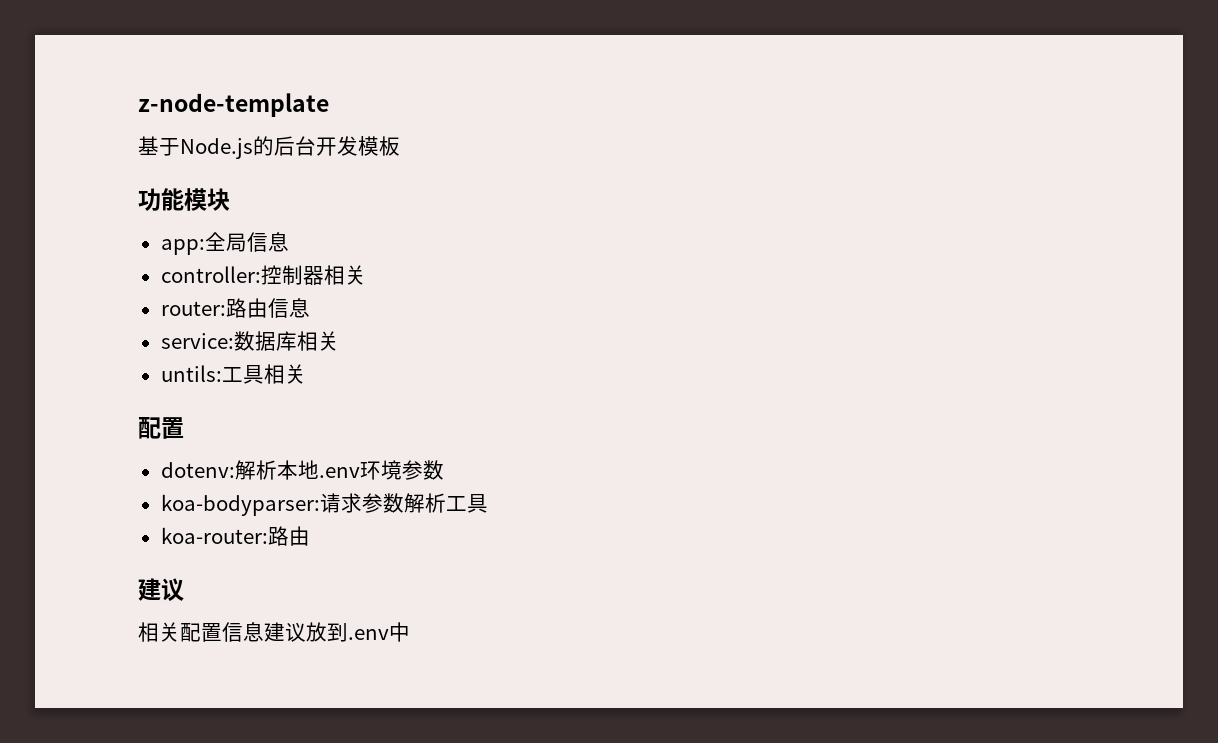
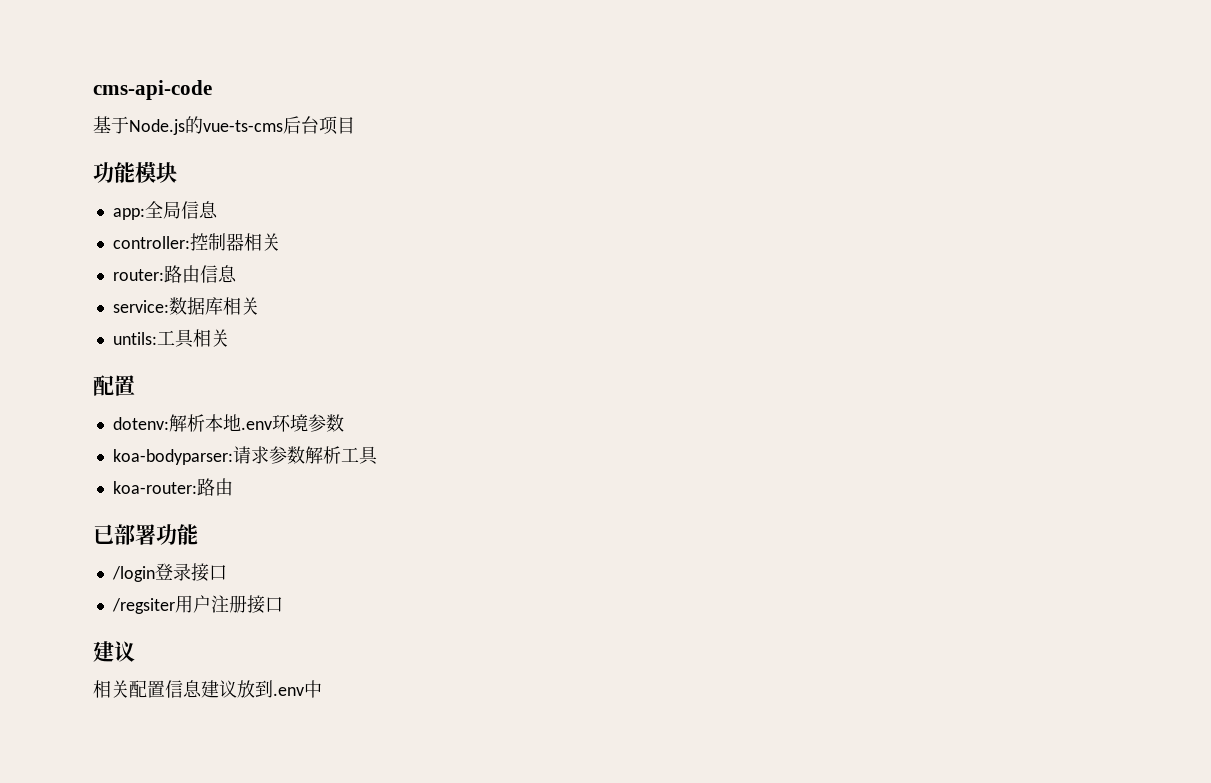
- z-node-template
+ cms-api-code
- 基于Node.js的后台开发模板
+ 基于Node.js的vue-ts-cms后台项目
+ 已部署功能
+ /login登录接口
+ /regsiter用户注册接口

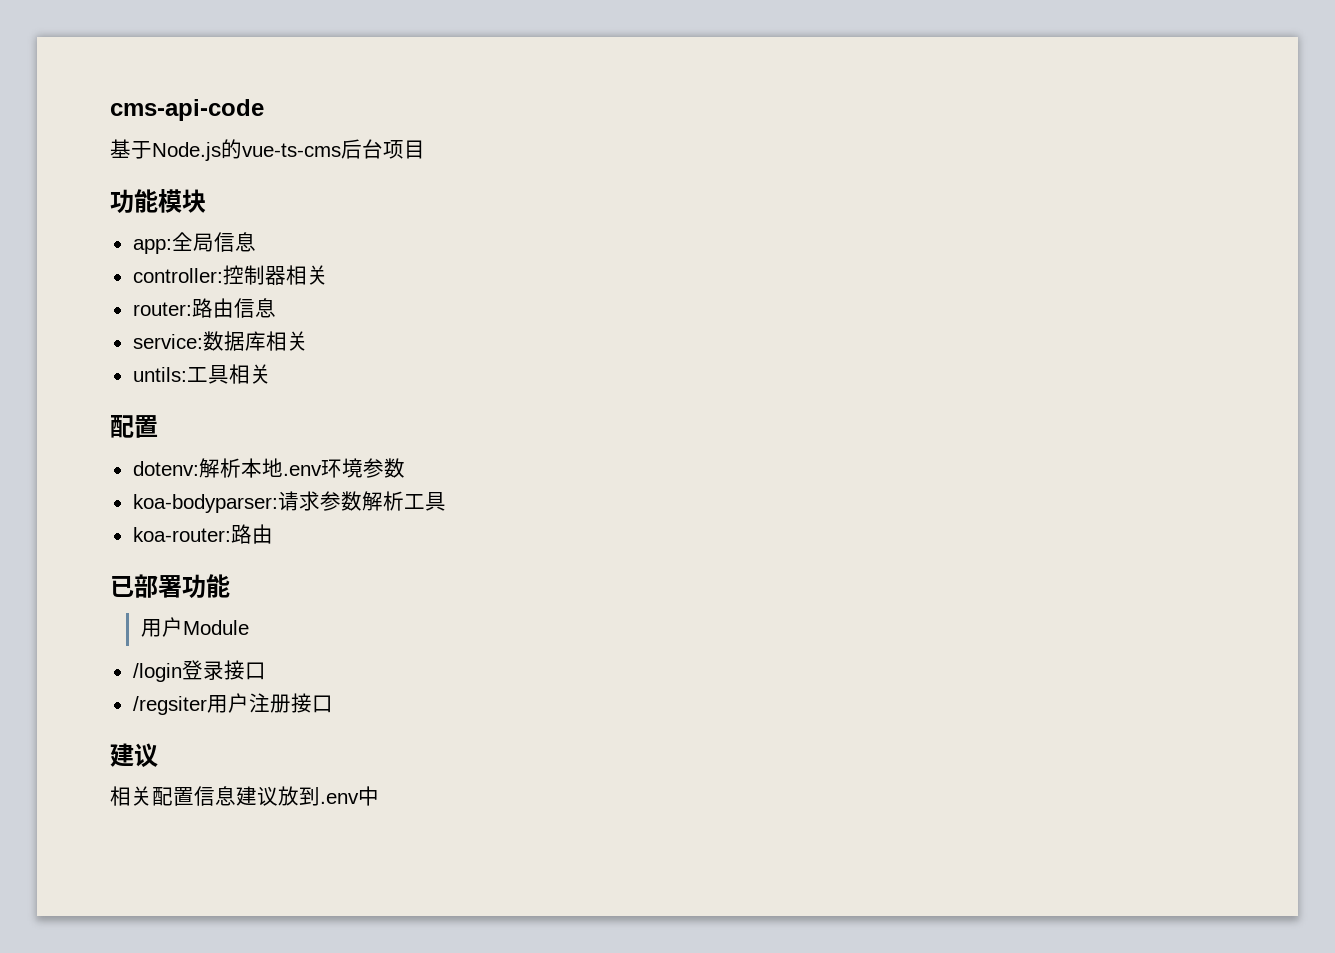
+ 用户Module

